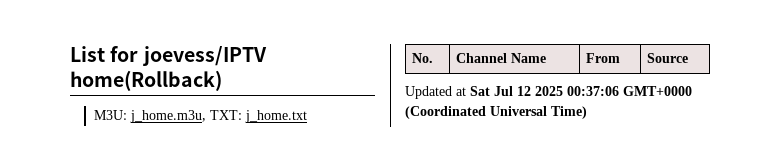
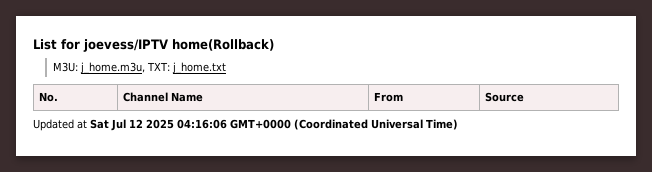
- Updated at Sat Jul 12 2025 00:37:06 GMT+0000 (Coordinated Universal Time)
+ Updated at Sat Jul 12 2025 04:16:06 GMT+0000 (Coordinated Universal Time)

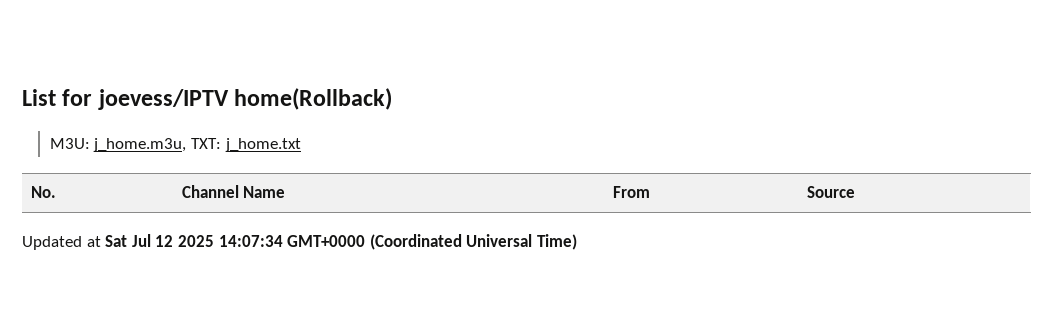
- Updated at Sat Jul 12 2025 04:16:06 GMT+0000 (Coordinated Universal Time)
+ Updated at Sat Jul 12 2025 14:07:34 GMT+0000 (Coordinated Universal Time)

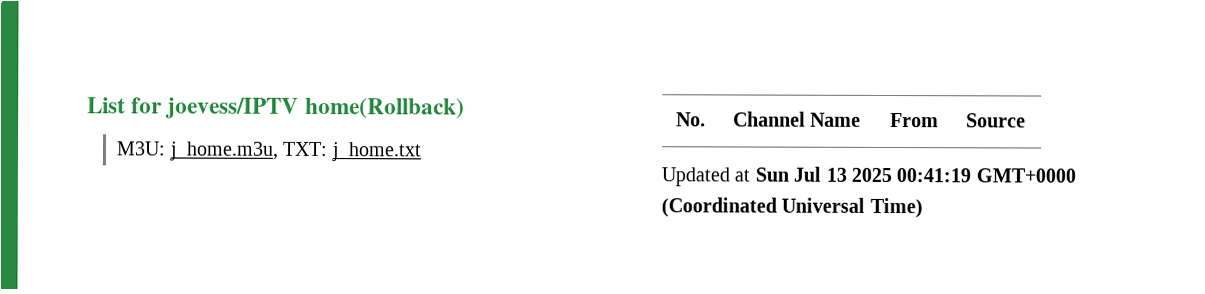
- Updated at Sat Jul 12 2025 14:07:34 GMT+0000 (Coordinated Universal Time)
+ Updated at Sun Jul 13 2025 00:41:19 GMT+0000 (Coordinated Universal Time)

